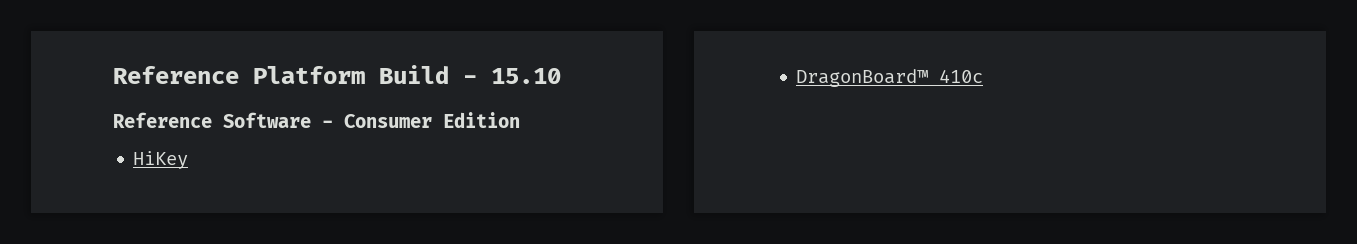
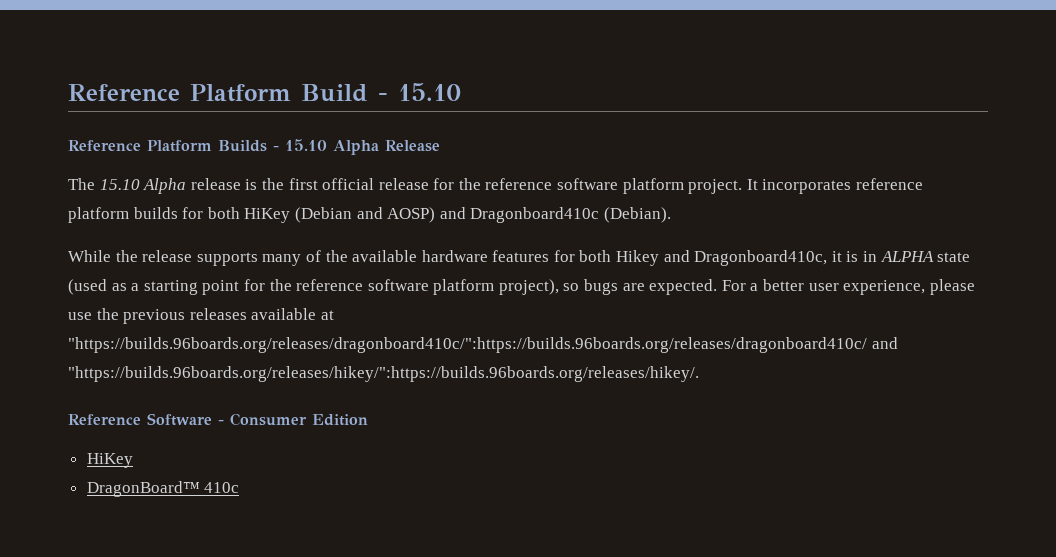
+ Reference Platform Builds - 15.10 Alpha Release
+ The 15.10 Alpha release is the first official release for the reference software platform project. It incorporates reference platform builds for both HiKey (Debian and AOSP) and Dragonboard410c (Debian).
+ While the release supports many of the available hardware features for both Hikey and Dragonboard410c, it is in ALPHA state (used as a starting point for the reference software platform project), so bugs are expected. For a better user experience, please use the previous releases available at "https://builds.96boards.org/releases/dragonboard410c/":https://builds.96boards.org/releases/dragonboard410c/ and "https://builds.96boards.org/releases/hikey/":https://builds.96boards.org/releases/hikey/.

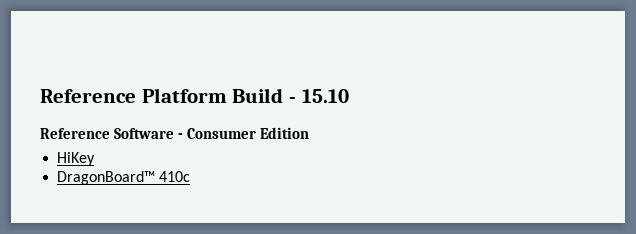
- Reference Platform Builds - 15.10 Alpha Release
- The 15.10 Alpha release is the first official release for the reference software platform project. It incorporates reference platform builds for both HiKey (Debian and AOSP) and Dragonboard410c (Debian).
- While the release supports many of the available hardware features for both Hikey and Dragonboard410c, it is in ALPHA state (used as a starting point for the reference software platform project), so bugs are expected. For a better user experience, please use the previous releases available at "https://builds.96boards.org/releases/dragonboard410c/":https://builds.96boards.org/releases/dragonboard410c/ and "https://builds.96boards.org/releases/hikey/":https://builds.96boards.org/releases/hikey/.

